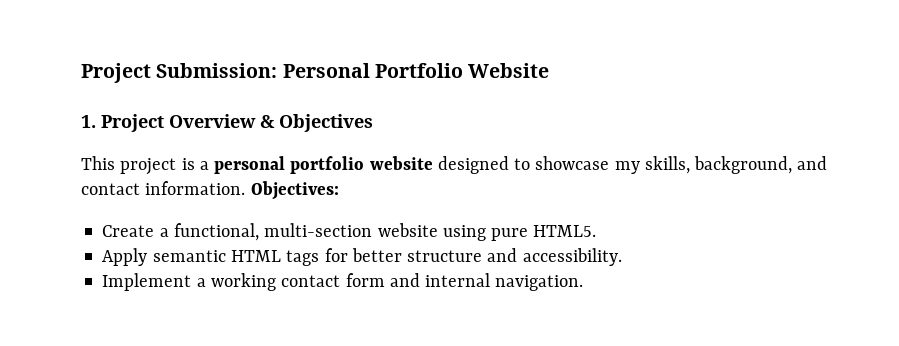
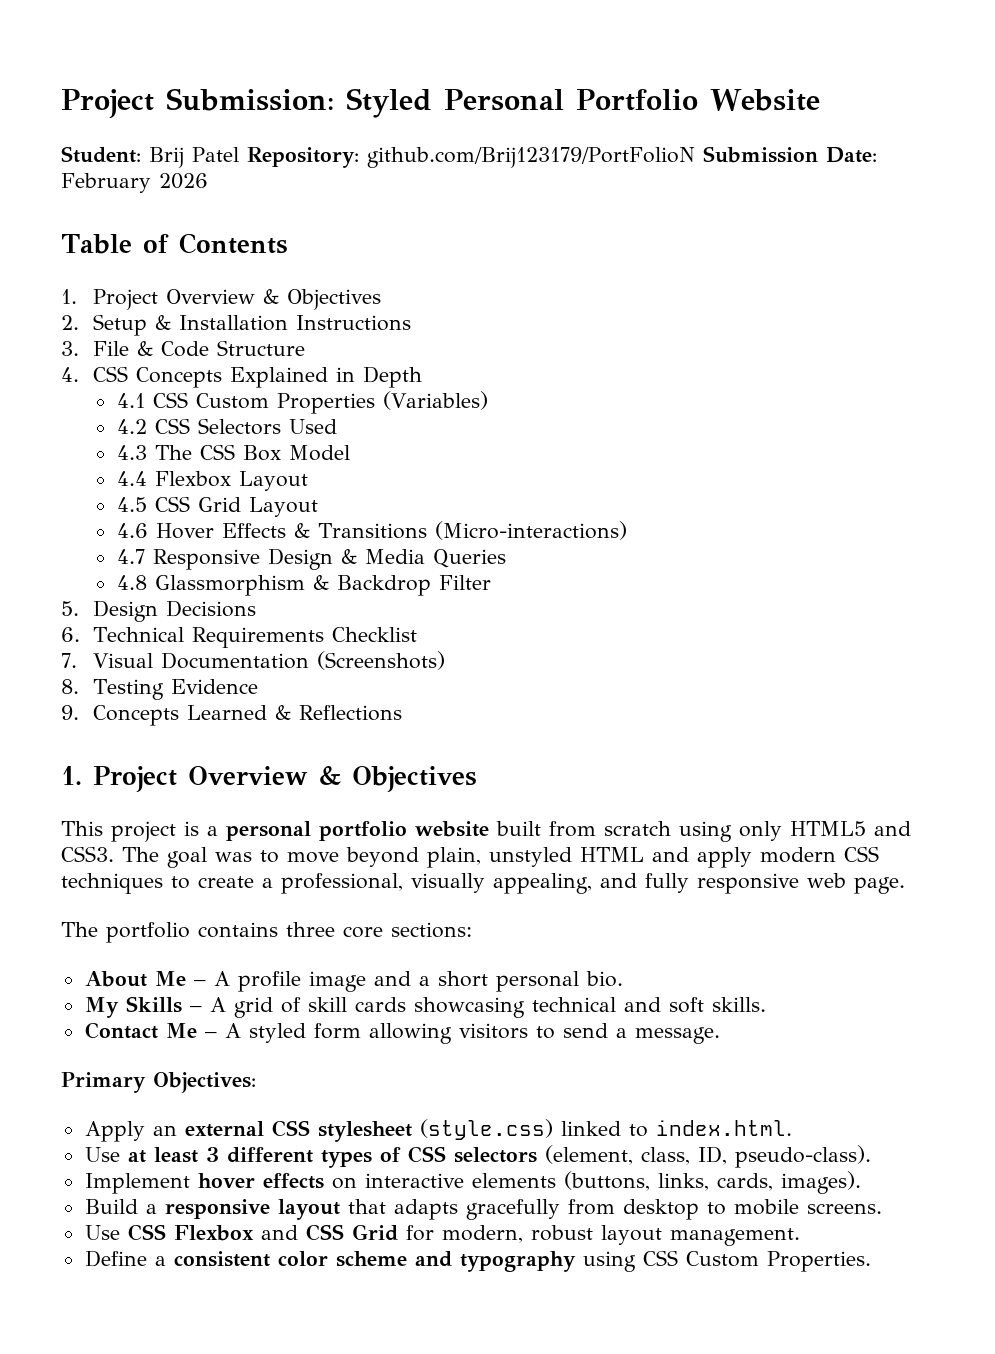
- Project Submission: Personal Portfolio Website
+ Project Submission: Styled Personal Portfolio Website
+ Student: Brij Patel Repository: github.com/Brij123179/PortFolioN Submission Date: February 2026
+ Table of Contents
+ 1. Project Overview & Objectives
+ 2. Setup & Installation Instructions
+ 3. File & Code Structure
+ 4. CSS Concepts Explained in Depth
+ 4.1 CSS Custom Properties (Variables)
+ 4.2 CSS Selectors Used
+ 4.3 The CSS Box Model
+ 4.4 Flexbox Layout
+ 4.5 CSS Grid Layout
+ 4.6 Hover Effects & Transitions (Micro-interactions)
+ 4.7 Responsive Design & Media Queries
+ 4.8 Glassmorphism & Backdrop Filter
+ 5. Design Decisions
+ 6. Technical Requirements Checklist
+ 7. Visual Documentation (Screenshots)
+ 8. Testing Evidence
+ 9. Concepts Learned & Reflections
- This project is a personal portfolio website designed to showcase my skills, background, and contact information. Objectives:
- Create a functional, multi-section website using pure HTML5.
- Apply semantic HTML tags for better structure and accessibility.
- Implement a working contact form and internal navigation.
+ This project is a personal portfolio website built from scratch using only HTML5 and CSS3. The goal was to move beyond plain, unstyled HTML and apply modern CSS techniques to create a professional, visually appealing, and fully responsive web page.
+ The portfolio contains three core sections:
+ About Me – A profile image and a short personal bio.
+ My Skills – A grid of skill cards showcasing technical and soft skills.
+ Contact Me – A styled form allowing visitors to send a message.
+ Primary Objectives:
+ Apply an external CSS stylesheet (style.css) linked to index.html.
+ Use at least 3 different types of CSS selectors (element, class, ID, pseudo-class).
+ Implement hover effects on interactive elements (buttons, links, cards, images).
+ Build a responsive layout that adapts gracefully from desktop to mobile screens.
+ Use CSS Flexbox and CSS Grid for modern, robust layout management.
+ Define a consistent color scheme and typography using CSS Custom Properties.

